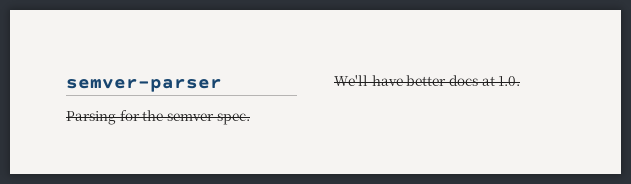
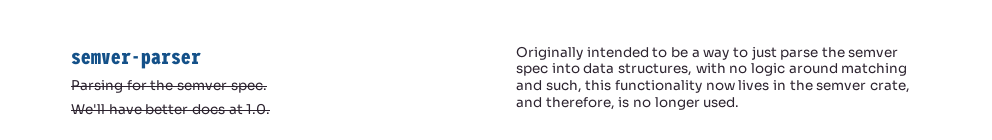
+ Originally intended to be a way to just parse the semver spec into data structures, with no logic around matching and such, this functionality now lives in the semver crate, and therefore, is no longer used.

